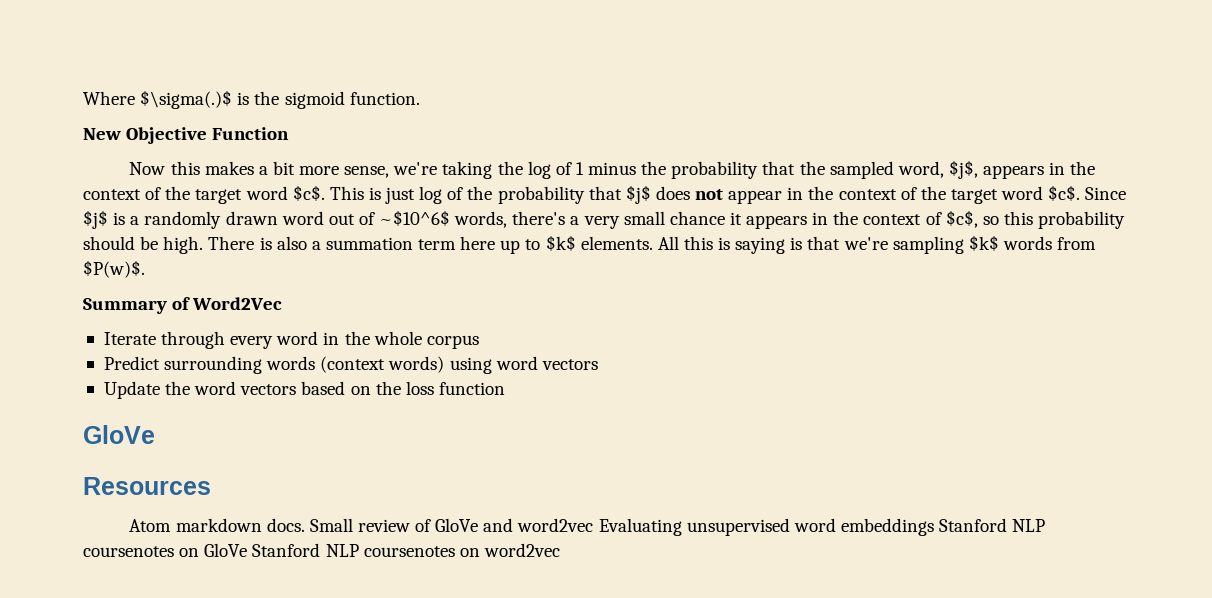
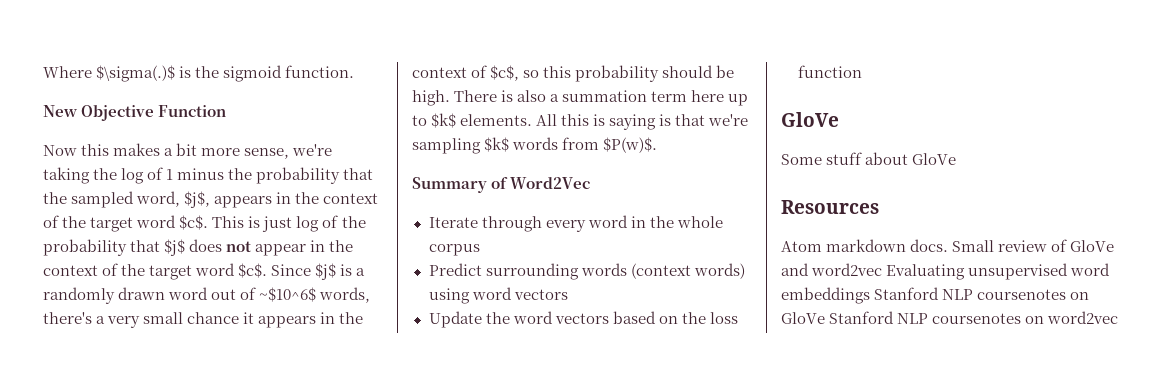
+ Some stuff about GloVe

